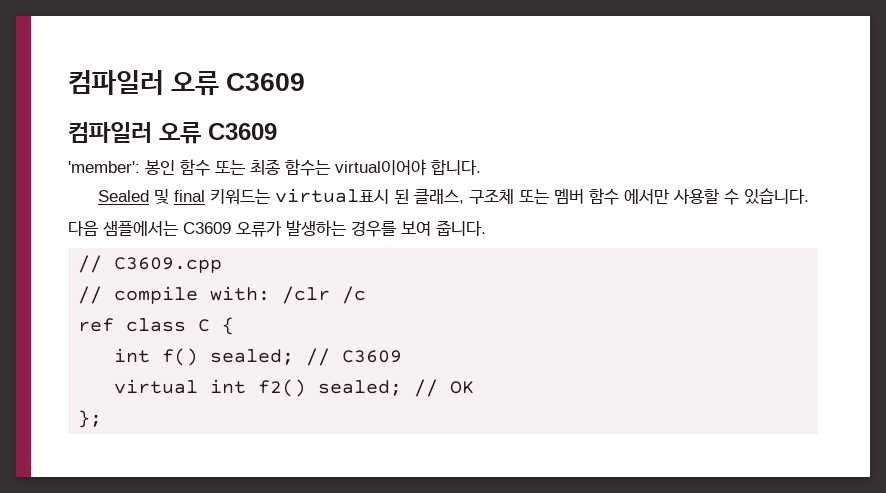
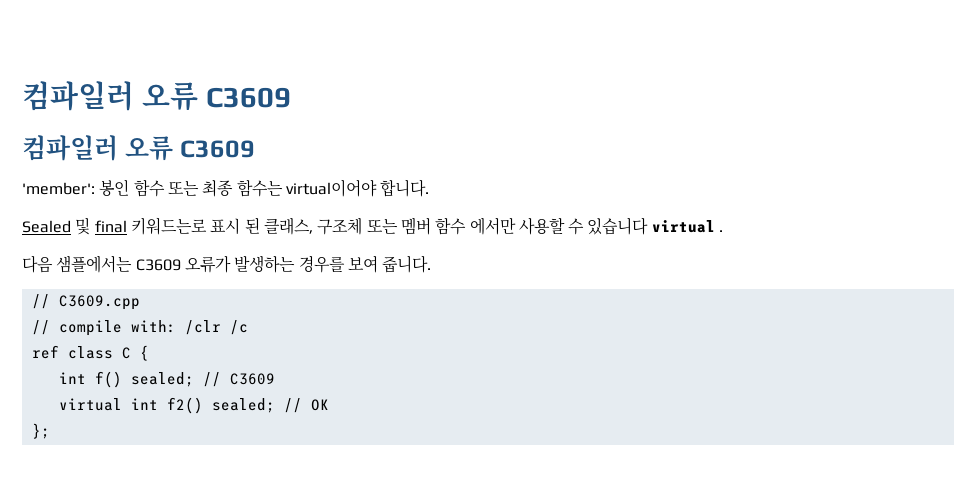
- Sealed 및 final 키워드는 virtual표시 된 클래스, 구조체 또는 멤버 함수 에서만 사용할 수 있습니다.
+ Sealed 및 final 키워드는로 표시 된 클래스, 구조체 또는 멤버 함수 에서만 사용할 수 있습니다 virtual .

